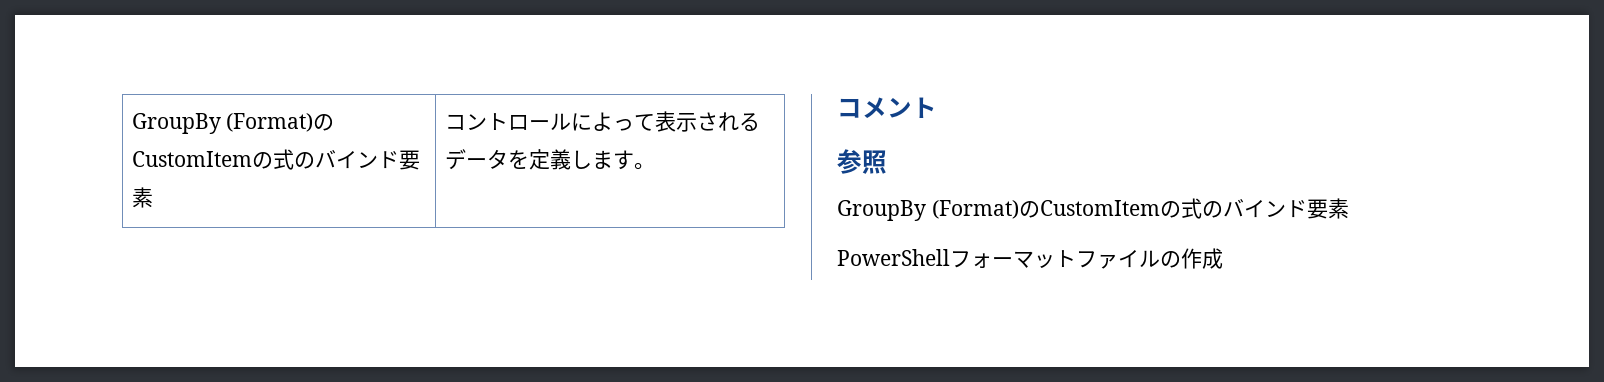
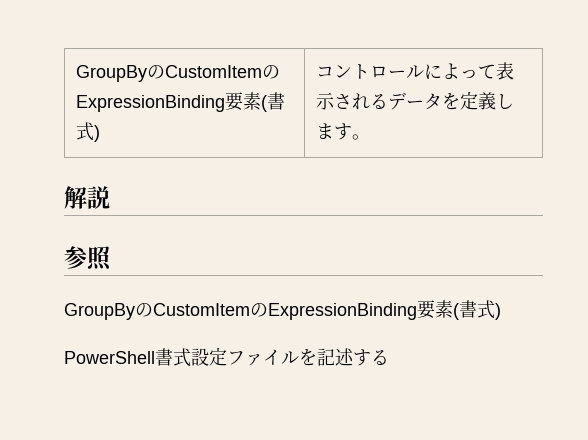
- GroupBy (Format)のCustomItemの式のバインド要素 | コントロールによって表示されるデータを定義します。
+ GroupByのCustomItemのExpressionBinding要素(書式) | コントロールによって表示されるデータを定義します。
- コメント
+ 解説
  参照
- GroupBy (Format)のCustomItemの式のバインド要素
- PowerShellフォーマットファイルの作成
+ GroupByのCustomItemのExpressionBinding要素(書式)
+ PowerShell書式設定ファイルを記述する

